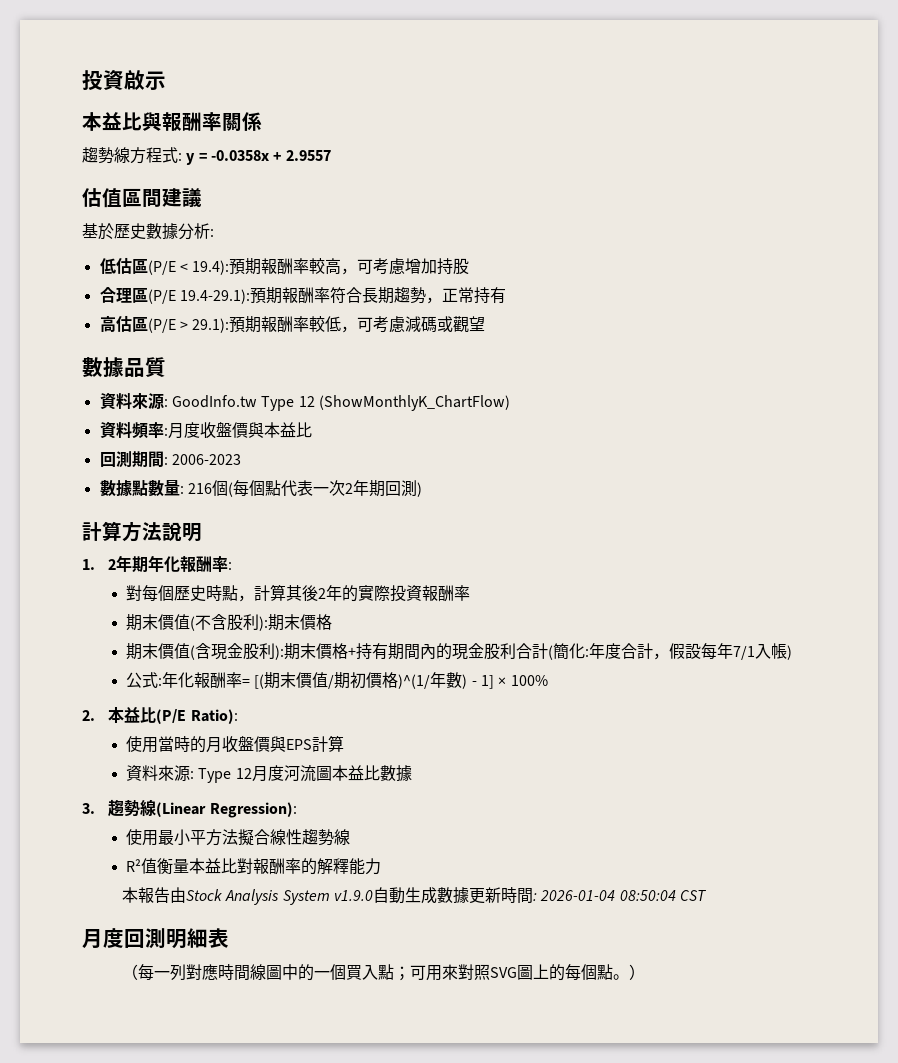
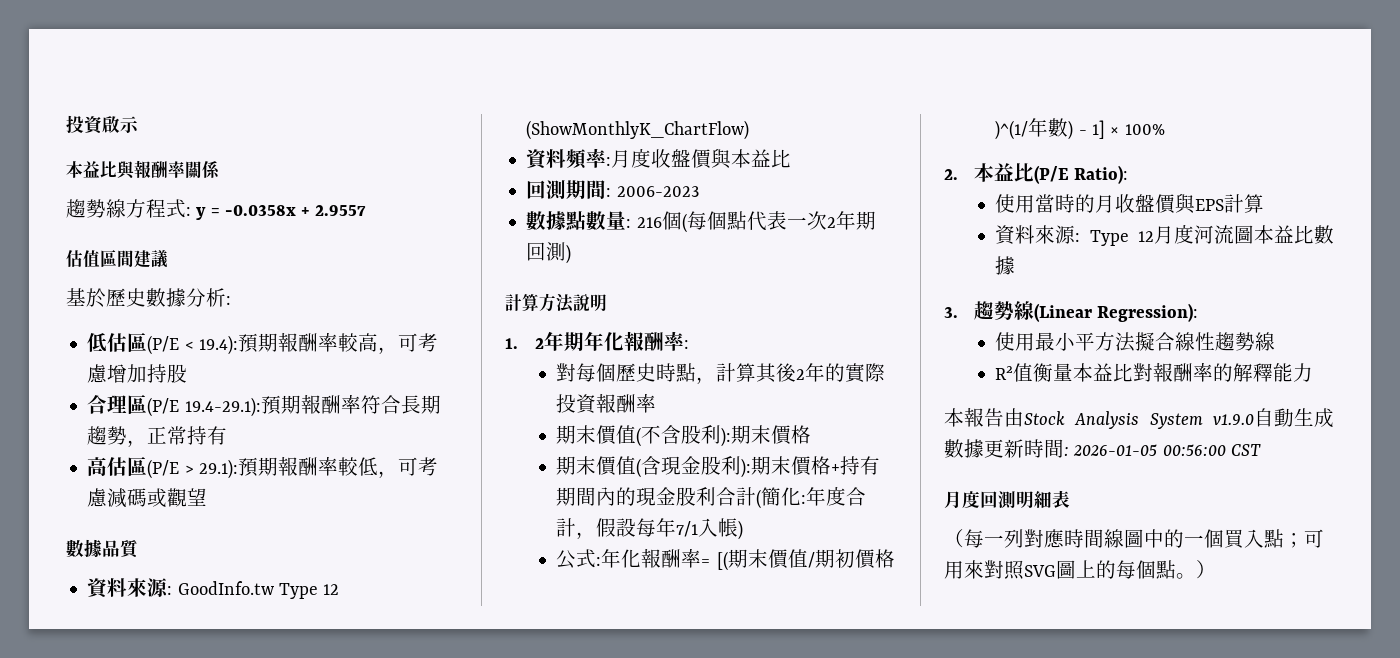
- 本報告由Stock Analysis System v1.9.0自動生成數據更新時間: 2026-01-04 08:50:04 CST
+ 本報告由Stock Analysis System v1.9.0自動生成數據更新時間: 2026-01-05 00:56:00 CST

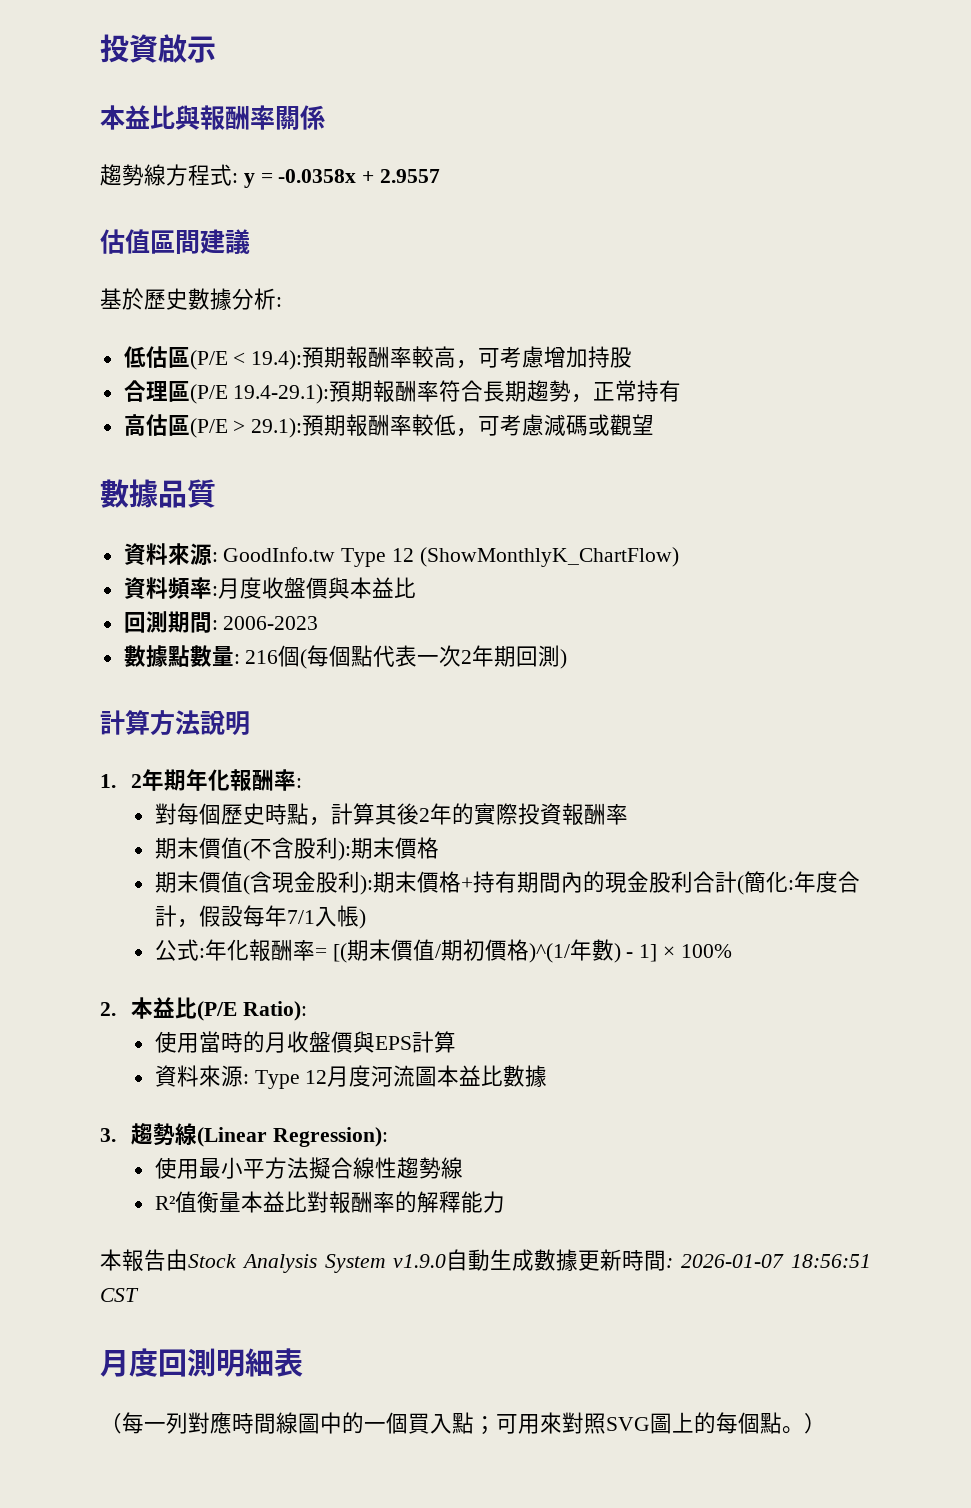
- 本報告由Stock Analysis System v1.9.0自動生成數據更新時間: 2026-01-05 00:56:00 CST
+ 本報告由Stock Analysis System v1.9.0自動生成數據更新時間: 2026-01-07 18:56:51 CST

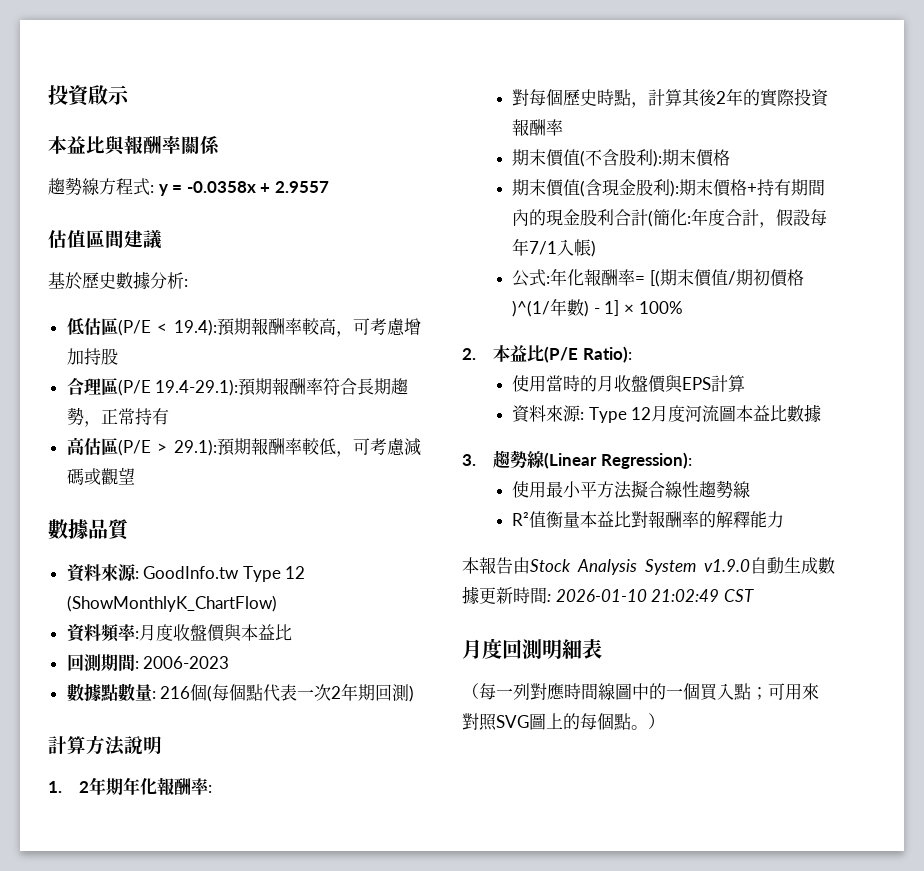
- 本報告由Stock Analysis System v1.9.0自動生成數據更新時間: 2026-01-07 18:56:51 CST
+ 本報告由Stock Analysis System v1.9.0自動生成數據更新時間: 2026-01-10 21:02:49 CST

